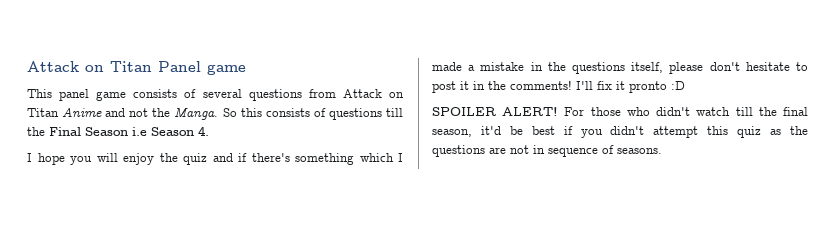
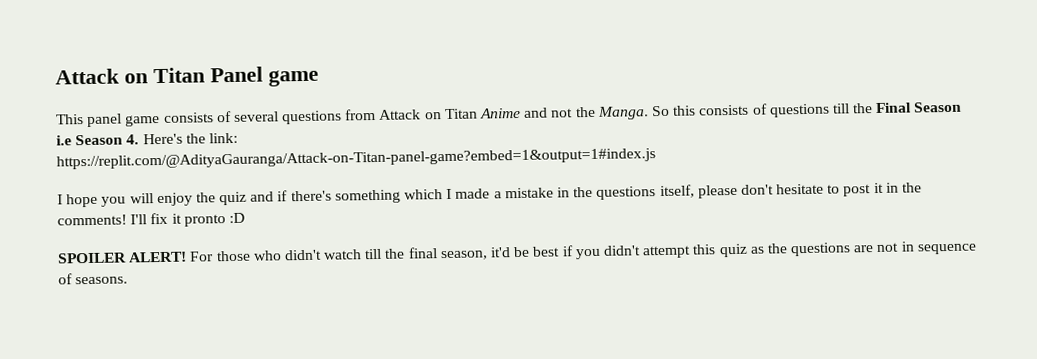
- So this consists of questions till the Final Season i.e Season 4.
+ So this consists of questions till the Final Season i.e Season 4. Here's the link:
+ https://replit.com/@AdityaGauranga/Attack-on-Titan-panel-game?embed=1&output=1#index.js

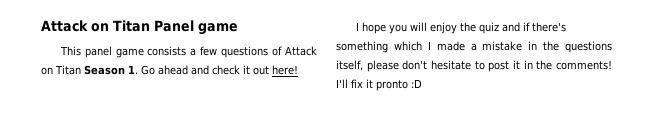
- This panel game consists of several questions from Attack on Titan Anime and not the Manga. So this consists of questions till the Final Season i.e Season 4. Here's the link:
- https://replit.com/@AdityaGauranga/Attack-on-Titan-panel-game?embed=1&output=1#index.js
+ This panel game consists a few questions of Attack on Titan Season 1. Go ahead and check it out here!
- SPOILER ALERT! For those who didn't watch till the final season, it'd be best if you didn't attempt this quiz as the questions are not in sequence of seasons.

